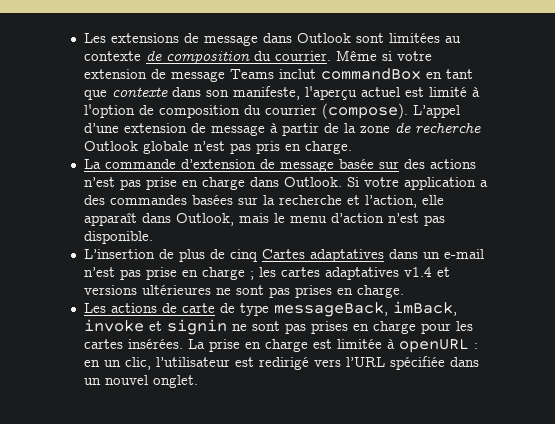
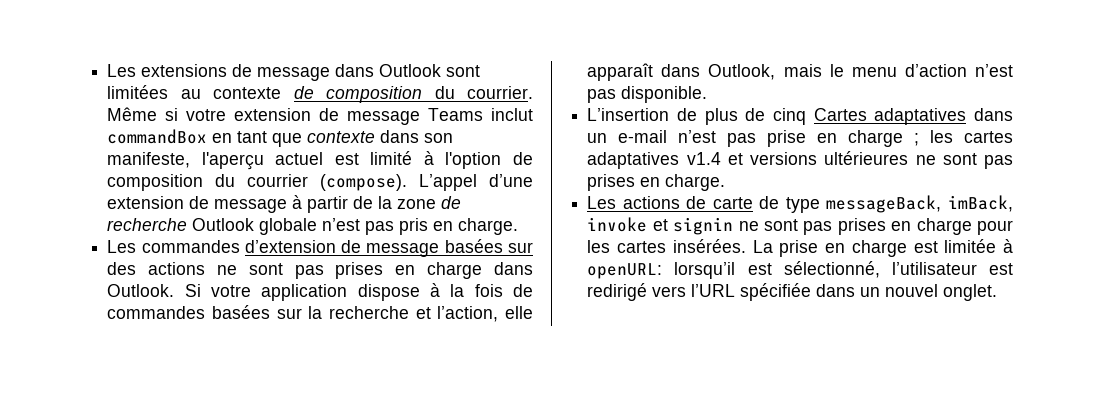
- La commande d’extension de message basée sur des actions n’est pas prise en charge dans Outlook.
+ Les commandes d’extension de message basées sur des actions ne sont pas prises en charge dans Outlook.
- Si votre application a des commandes basées sur la recherche et l’action, elle apparaît dans Outlook, mais le menu d’action n’est pas disponible.
+ Si votre application dispose à la fois de commandes basées sur la recherche et l’action, elle apparaît dans Outlook, mais le menu d’action n’est pas disponible.
- La prise en charge est limitée à openURL : en un clic, l’utilisateur est redirigé vers l’URL spécifiée dans un nouvel onglet.
+ La prise en charge est limitée à openURL: lorsqu’il est sélectionné, l’utilisateur est redirigé vers l’URL spécifiée dans un nouvel onglet.

